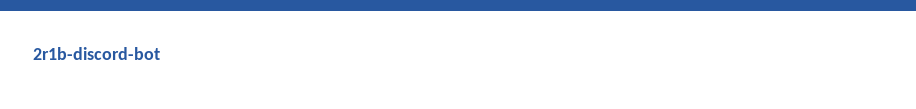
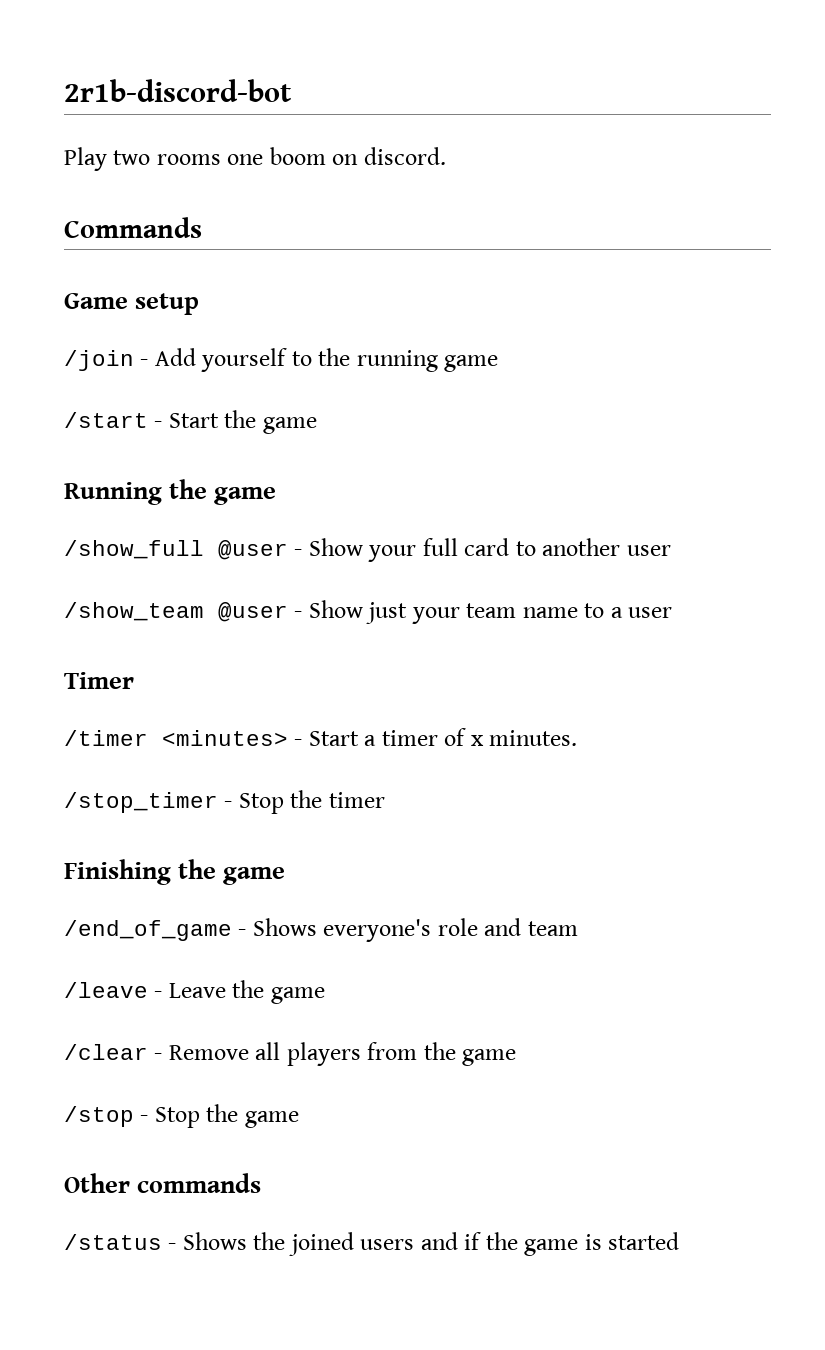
+ Play two rooms one boom on discord.
+ Commands
+ Game setup
+ /join - Add yourself to the running game
+ /start - Start the game
+ Running the game
+ /show_full @user - Show your full card to another user
+ /show_team @user - Show just your team name to a user
+ Timer
+ /timer <minutes> - Start a timer of x minutes.
+ /stop_timer - Stop the timer
+ Finishing the game
+ /end_of_game - Shows everyone's role and team
+ /leave - Leave the game
+ /clear - Remove all players from the game
+ /stop - Stop the game
+ Other commands
+ /status - Shows the joined users and if the game is started

